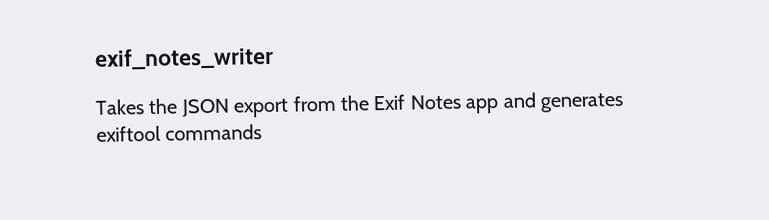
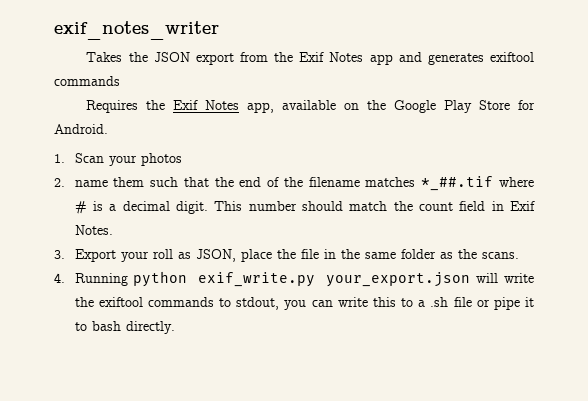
+ Requires the Exif Notes app, available on the Google Play Store for Android.
+ 1. Scan your photos
+ 2. name them such that the end of the filename matches *_##.tif where # is a decimal digit. This number should match the count field in Exif Notes.
+ 3. Export your roll as JSON, place the file in the same folder as the scans.
+ 4. Running python exif_write.py your_export.json will write the exiftool commands to stdout, you can write this to a .sh file or pipe it to bash directly.

